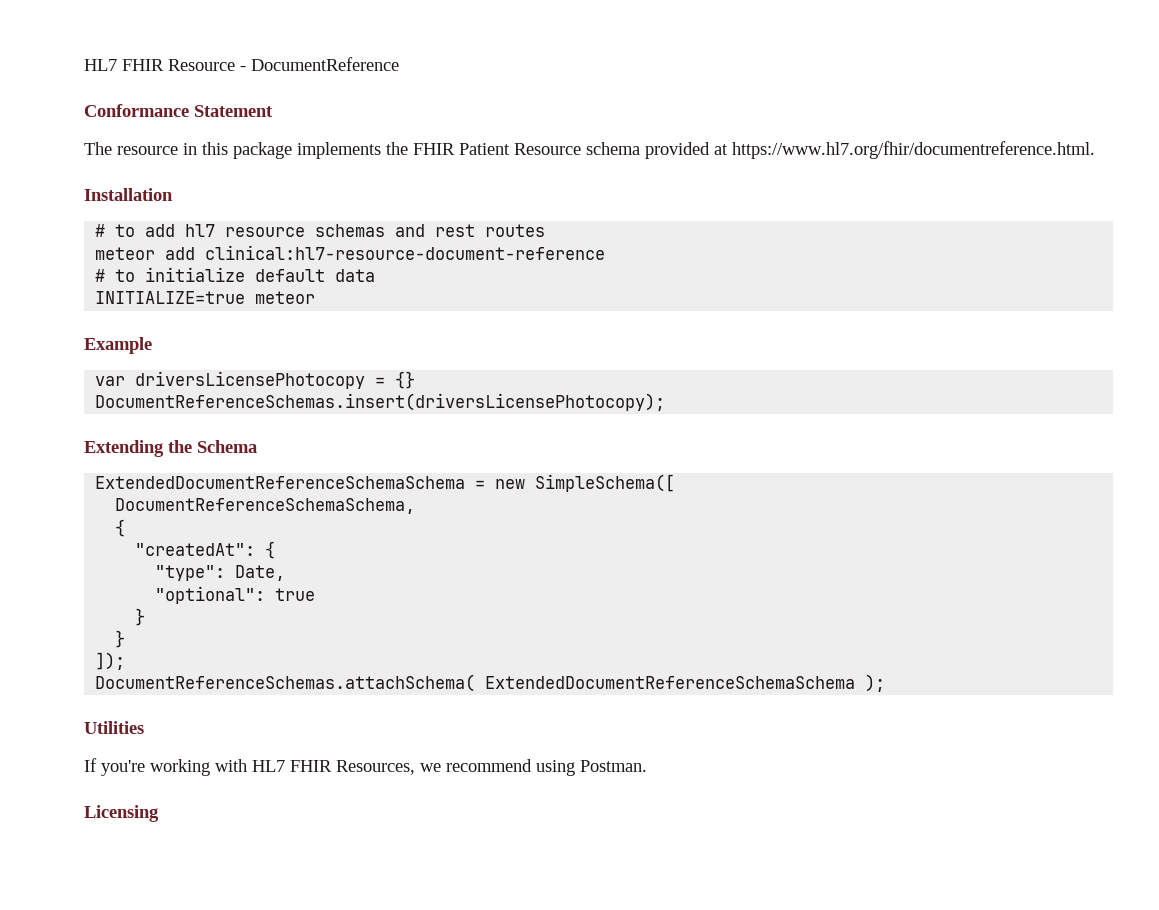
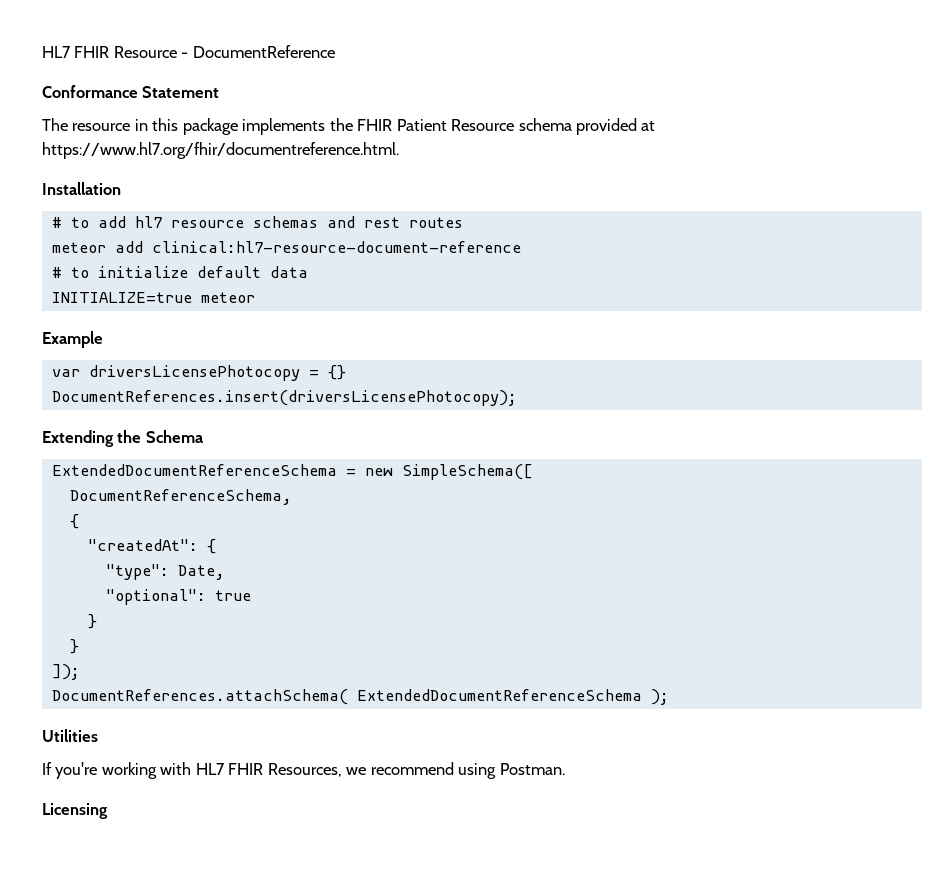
- DocumentReferenceSchemas.insert(driversLicensePhotocopy);
+ DocumentReferences.insert(driversLicensePhotocopy);
- ExtendedDocumentReferenceSchemaSchema = new SimpleSchema([
+ ExtendedDocumentReferenceSchema = new SimpleSchema([
- DocumentReferenceSchemaSchema,
+ DocumentReferenceSchema,
- DocumentReferenceSchemas.attachSchema( ExtendedDocumentReferenceSchemaSchema );
+ DocumentReferences.attachSchema( ExtendedDocumentReferenceSchema );

